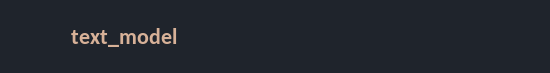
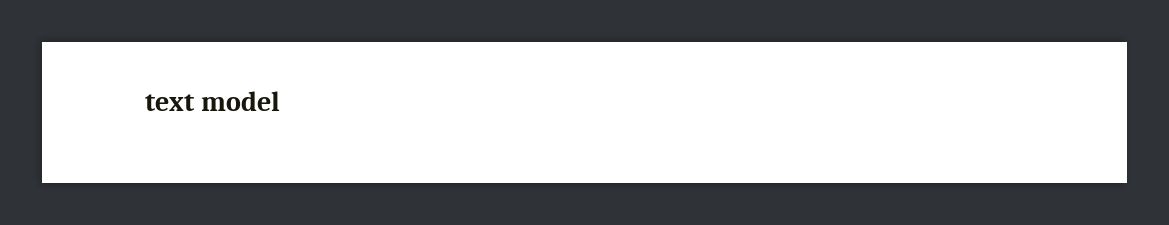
- text_model
+ text model

